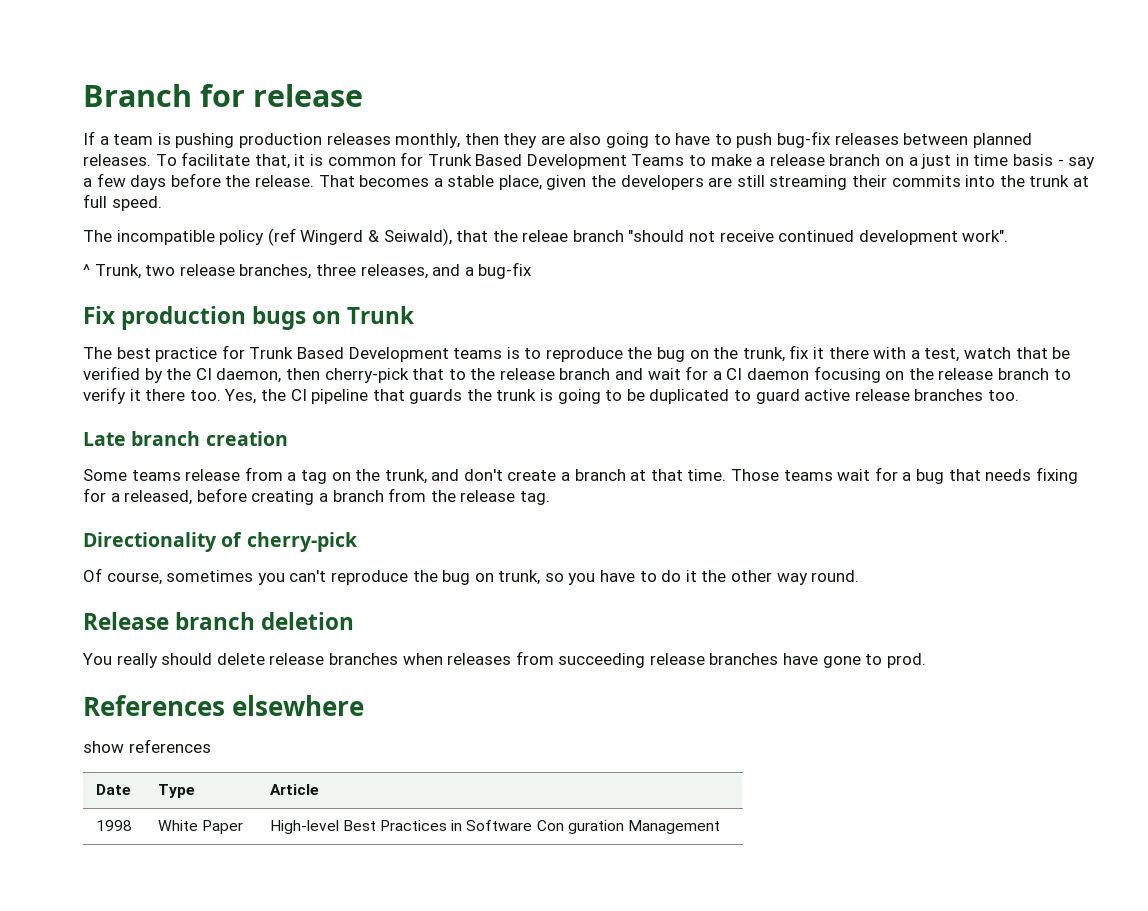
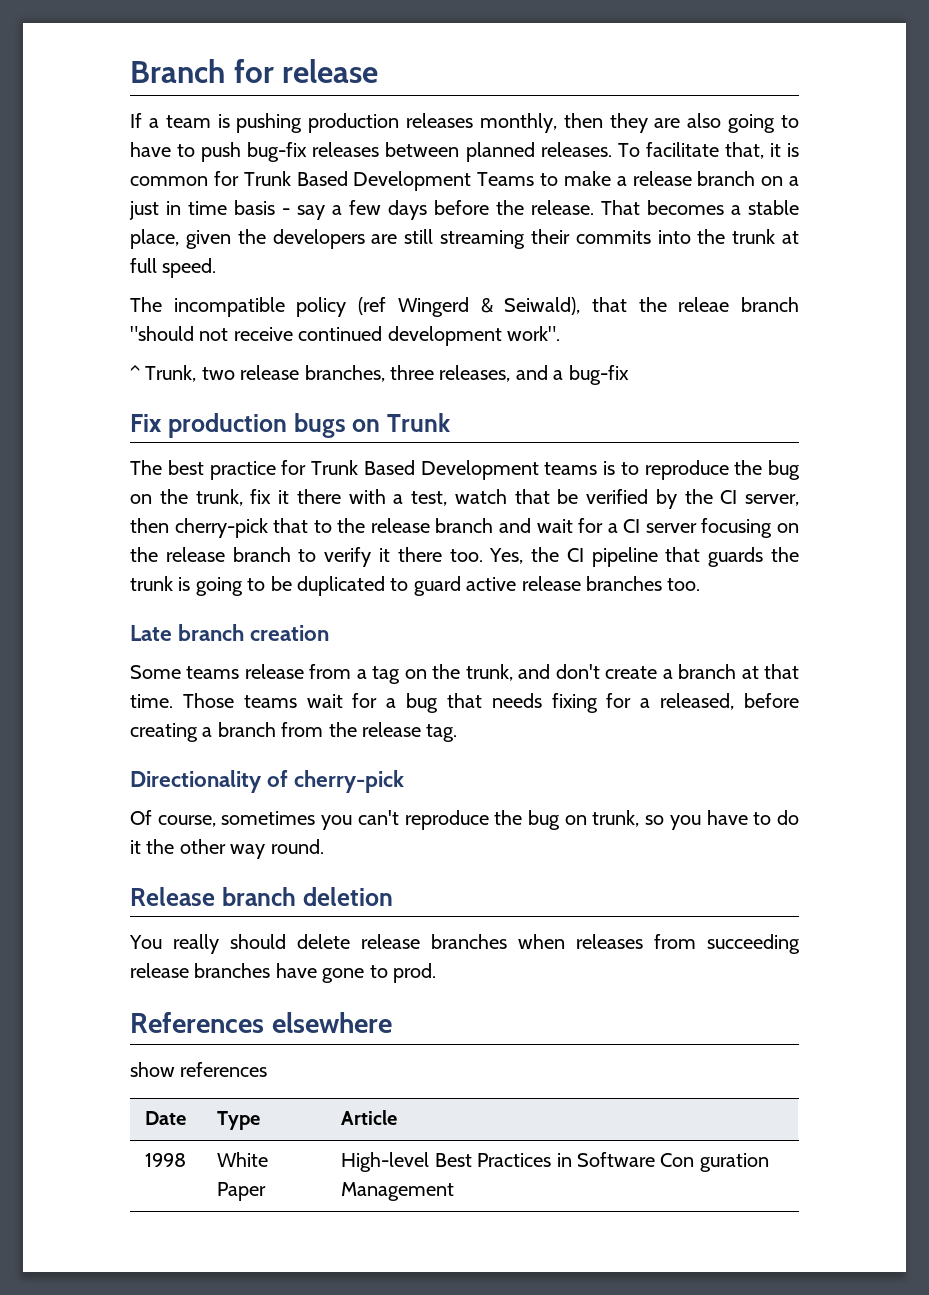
- The best practice for Trunk Based Development teams is to reproduce the bug on the trunk, fix it there with a test, watch that be verified by the CI daemon, then cherry-pick that to the release branch and wait for a CI daemon focusing on the release branch to verify it there too.
+ The best practice for Trunk Based Development teams is to reproduce the bug on the trunk, fix it there with a test, watch that be verified by the CI server, then cherry-pick that to the release branch and wait for a CI server focusing on the release branch to verify it there too.

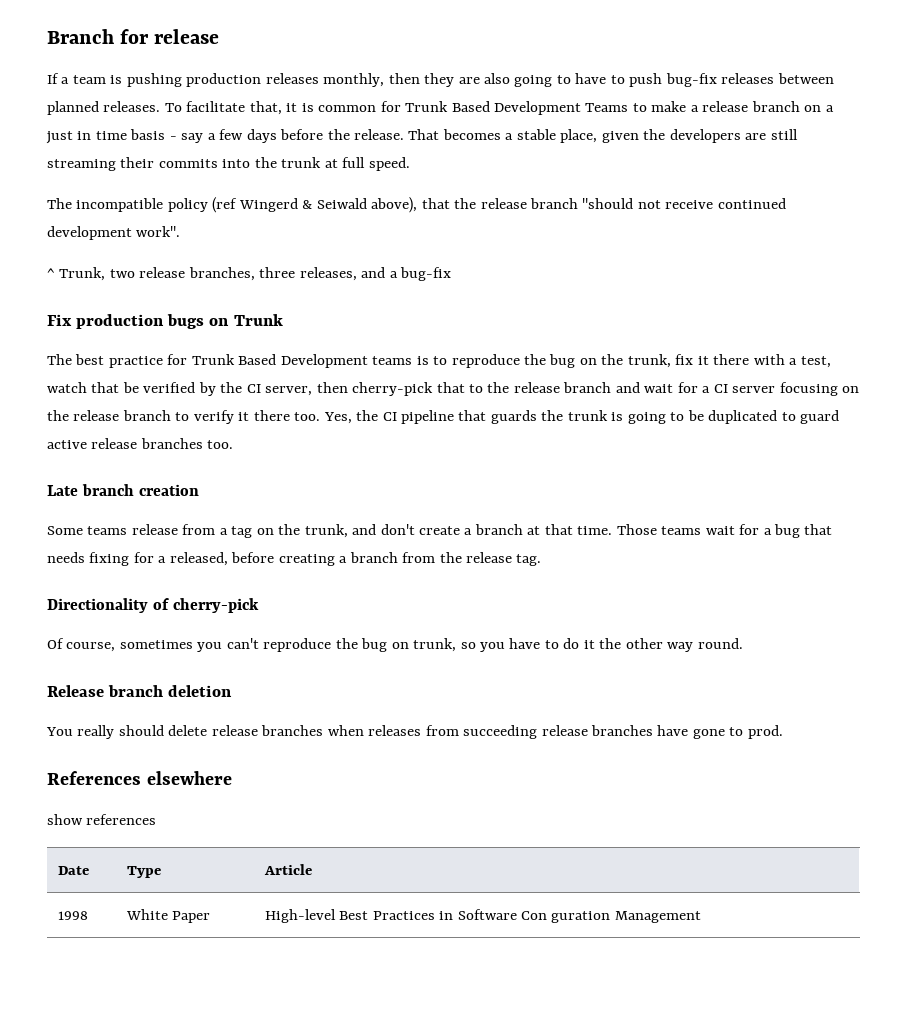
- The incompatible policy (ref Wingerd & Seiwald), that the releae branch "should not receive continued development work".
+ The incompatible policy (ref Wingerd & Seiwald above), that the release branch "should not receive continued development work".

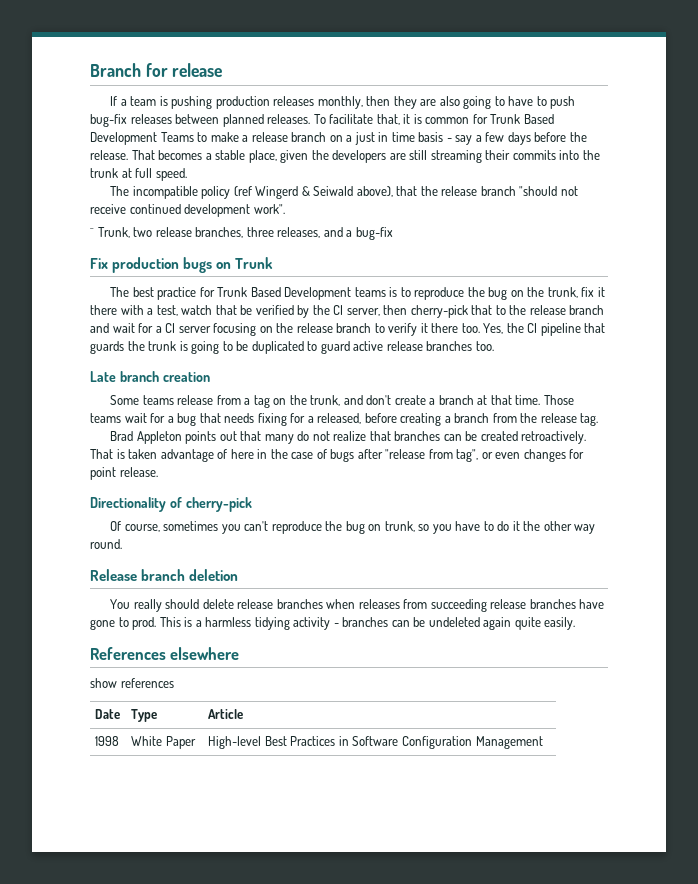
+ Brad Appleton points out that many do not realize that branches can be created retroactively. That is taken advantage of here in the case of bugs after "release from tag", or even changes for point release.
+ This is a harmless tidying activity - branches can be undeleted again quite easily.
- 1998 | White Paper | High-level Best Practices in Software Con guration Management
+ 1998 | White Paper | High-level Best Practices in Software Configuration Management

